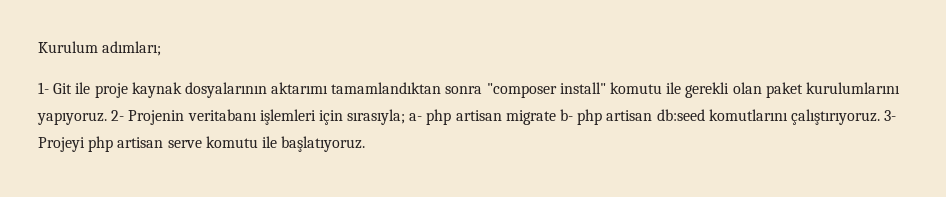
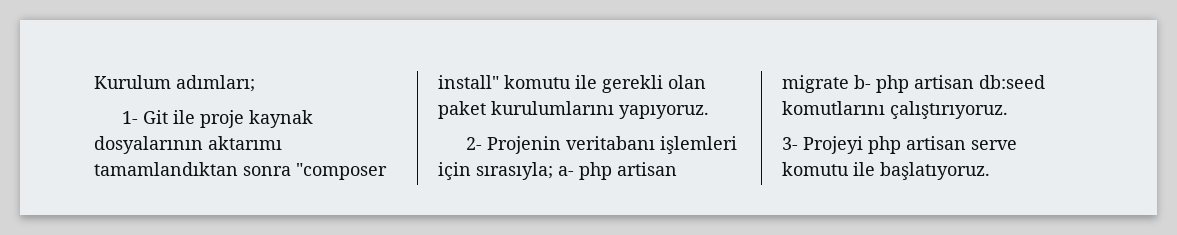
- 1- Git ile proje kaynak dosyalarının aktarımı tamamlandıktan sonra "composer install" komutu ile gerekli olan paket kurulumlarını yapıyoruz. 2- Projenin veritabanı işlemleri için sırasıyla; a- php artisan migrate b- php artisan db:seed komutlarını çalıştırıyoruz. 3- Projeyi php artisan serve komutu ile başlatıyoruz.
+ 1- Git ile proje kaynak dosyalarının aktarımı tamamlandıktan sonra "composer install" komutu ile gerekli olan paket kurulumlarını yapıyoruz.
+ 2- Projenin veritabanı işlemleri için sırasıyla; a- php artisan migrate b- php artisan db:seed komutlarını çalıştırıyoruz.
+ 3- Projeyi php artisan serve komutu ile başlatıyoruz.

